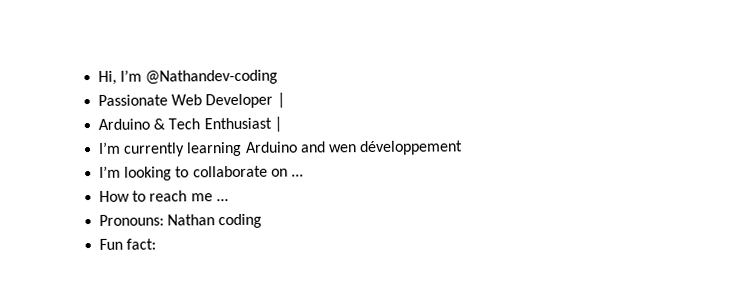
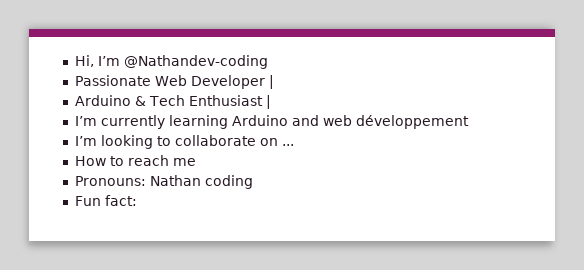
- I’m currently learning Arduino and wen développement
+ I’m currently learning Arduino and web développement
- How to reach me ...
+ How to reach me

